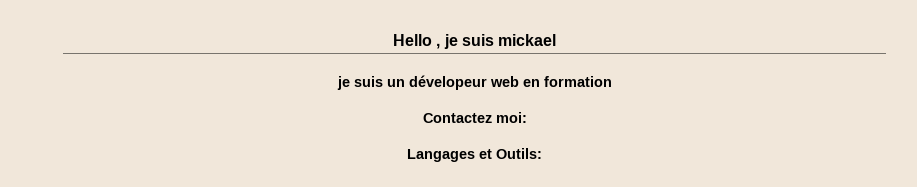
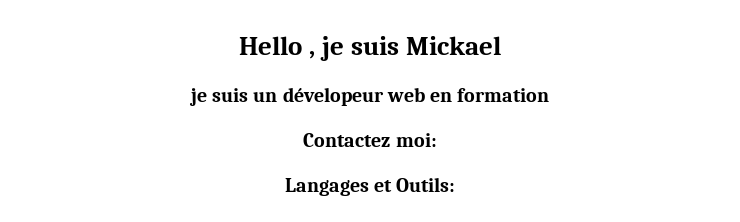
- Hello , je suis mickael
+ Hello , je suis Mickael

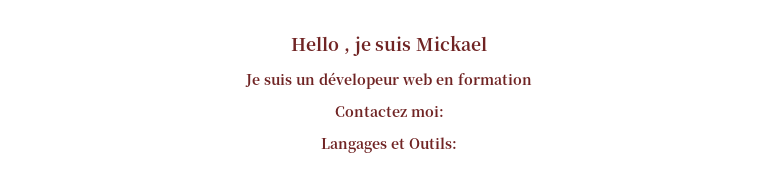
- je suis un dévelopeur web en formation
+ Je suis un dévelopeur web en formation

